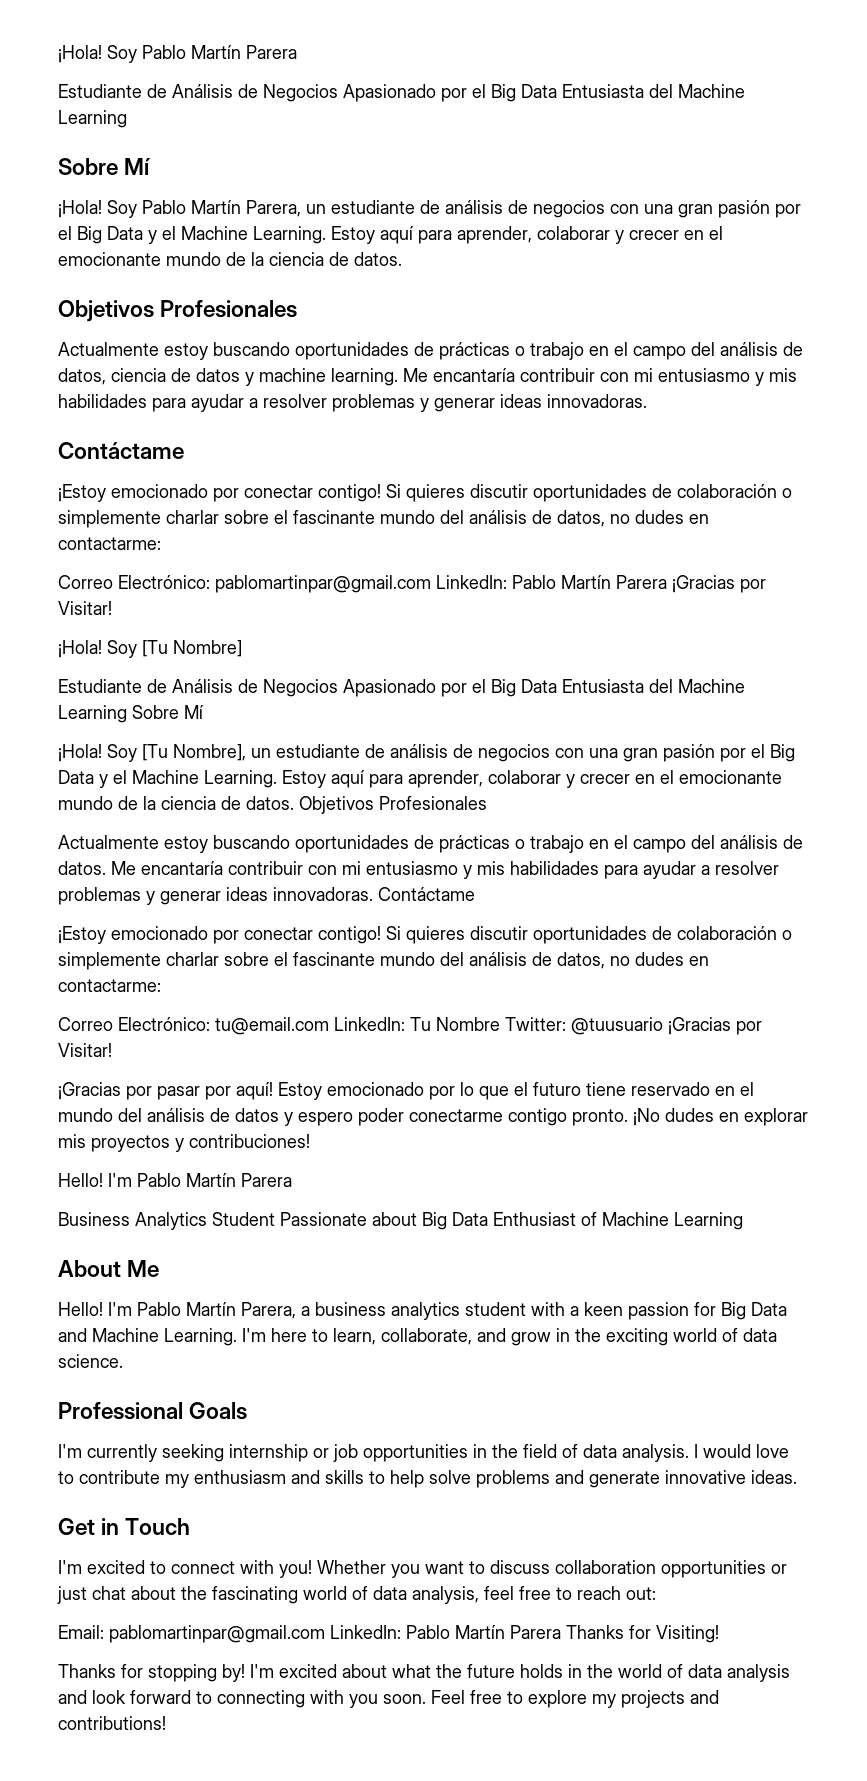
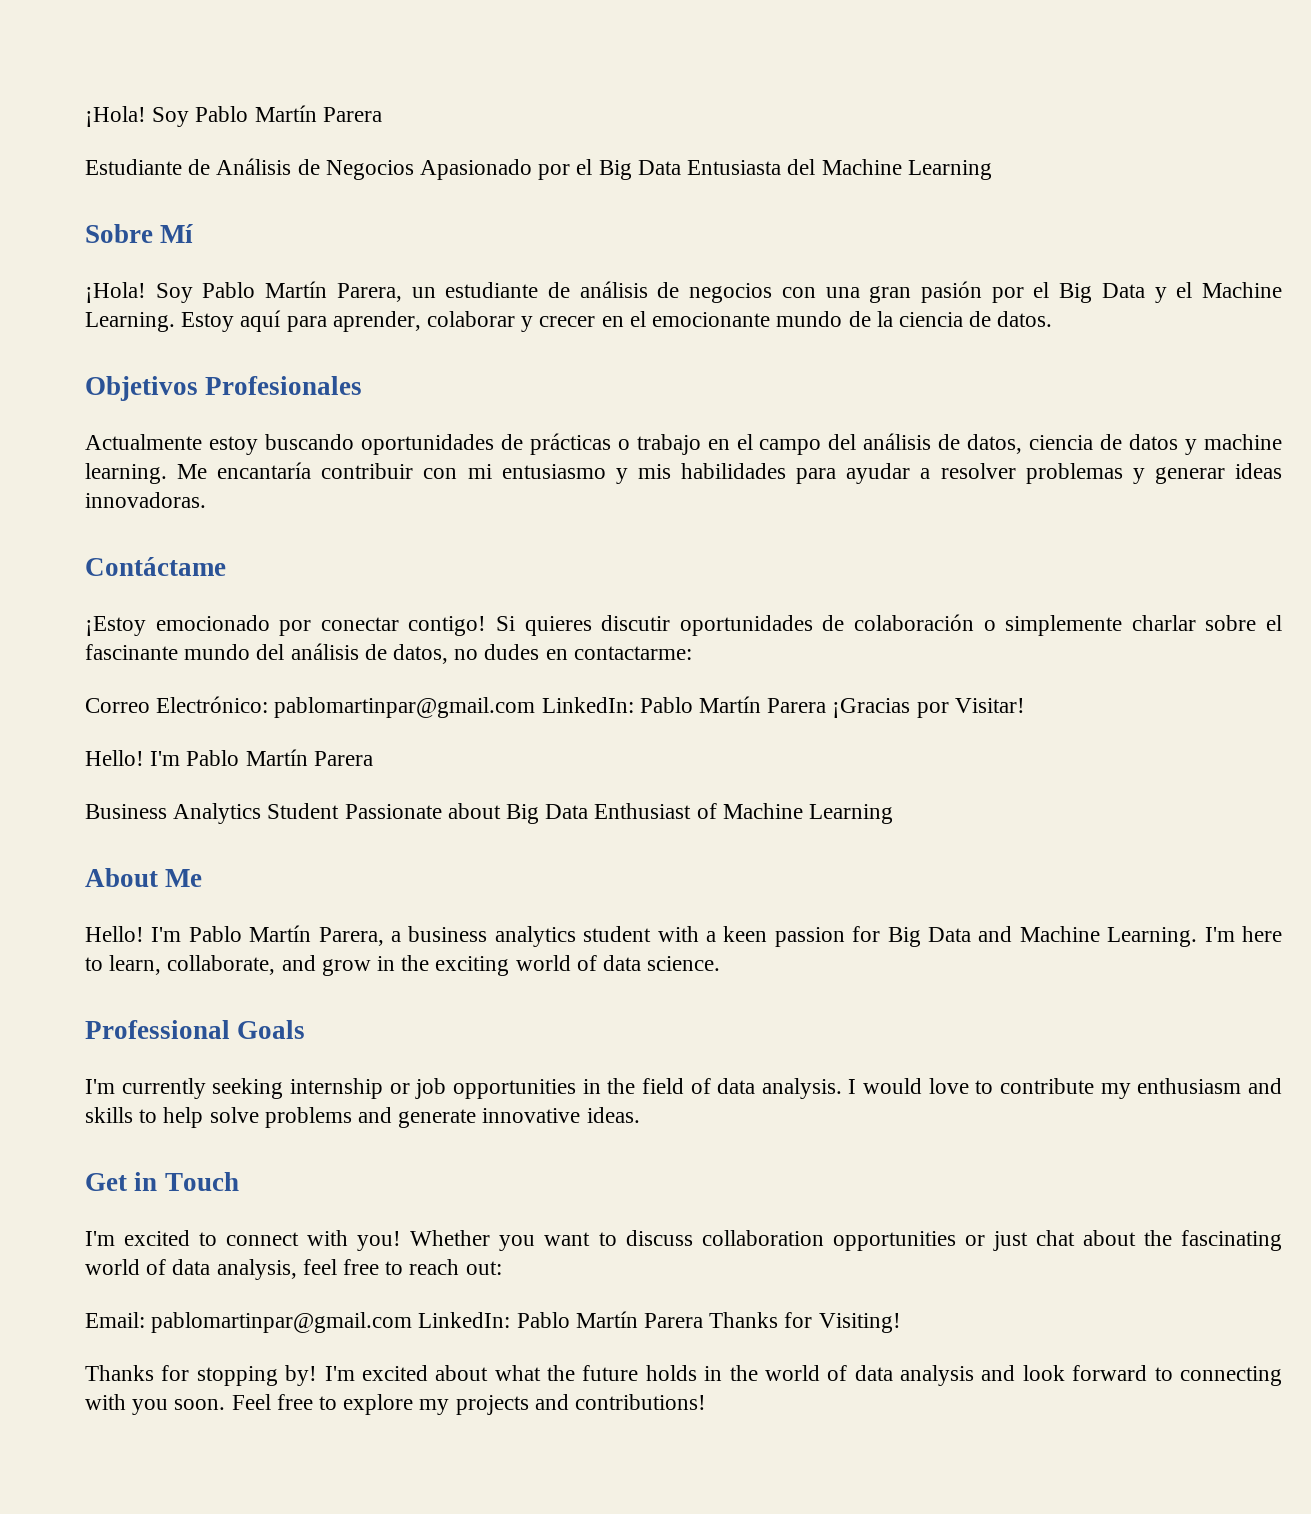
- ¡Hola! Soy [Tu Nombre]
- Estudiante de Análisis de Negocios Apasionado por el Big Data Entusiasta del Machine Learning Sobre Mí
- ¡Hola! Soy [Tu Nombre], un estudiante de análisis de negocios con una gran pasión por el Big Data y el Machine Learning. Estoy aquí para aprender, colaborar y crecer en el emocionante mundo de la ciencia de datos. Objetivos Profesionales
- Actualmente estoy buscando oportunidades de prácticas o trabajo en el campo del análisis de datos. Me encantaría contribuir con mi entusiasmo y mis habilidades para ayudar a resolver problemas y generar ideas innovadoras. Contáctame
- ¡Estoy emocionado por conectar contigo! Si quieres discutir oportunidades de colaboración o simplemente charlar sobre el fascinante mundo del análisis de datos, no dudes en contactarme:
- Correo Electrónico: tu@email.com LinkedIn: Tu Nombre Twitter: @tuusuario ¡Gracias por Visitar!
- ¡Gracias por pasar por aquí! Estoy emocionado por lo que el futuro tiene reservado en el mundo del análisis de datos y espero poder conectarme contigo pronto. ¡No dudes en explorar mis proyectos y contribuciones!

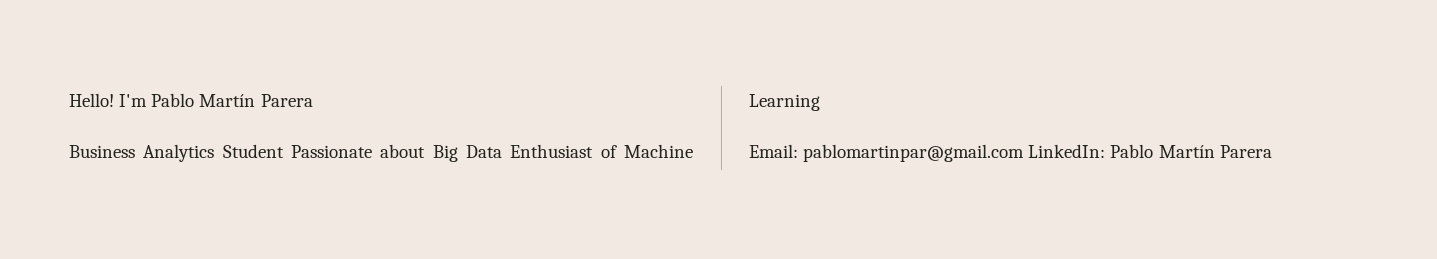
- ¡Hola! Soy Pablo Martín Parera
- Estudiante de Análisis de Negocios Apasionado por el Big Data Entusiasta del Machine Learning
- Sobre Mí
- ¡Hola! Soy Pablo Martín Parera, un estudiante de análisis de negocios con una gran pasión por el Big Data y el Machine Learning. Estoy aquí para aprender, colaborar y crecer en el emocionante mundo de la ciencia de datos.
- Objetivos Profesionales
- Actualmente estoy buscando oportunidades de prácticas o trabajo en el campo del análisis de datos, ciencia de datos y machine learning. Me encantaría contribuir con mi entusiasmo y mis habilidades para ayudar a resolver problemas y generar ideas innovadoras.
- Contáctame
- ¡Estoy emocionado por conectar contigo! Si quieres discutir oportunidades de colaboración o simplemente charlar sobre el fascinante mundo del análisis de datos, no dudes en contactarme:
- Correo Electrónico: pablomartinpar@gmail.com LinkedIn: Pablo Martín Parera ¡Gracias por Visitar!
- About Me
- Hello! I'm Pablo Martín Parera, a business analytics student with a keen passion for Big Data and Machine Learning. I'm here to learn, collaborate, and grow in the exciting world of data science.
- Professional Goals
- I'm currently seeking internship or job opportunities in the field of data analysis. I would love to contribute my enthusiasm and skills to help solve problems and generate innovative ideas.
- Get in Touch
- I'm excited to connect with you! Whether you want to discuss collaboration opportunities or just chat about the fascinating world of data analysis, feel free to reach out:
- Email: pablomartinpar@gmail.com LinkedIn: Pablo Martín Parera Thanks for Visiting!
- Thanks for stopping by! I'm excited about what the future holds in the world of data analysis and look forward to connecting with you soon. Feel free to explore my projects and contributions!
+ Email: pablomartinpar@gmail.com LinkedIn: Pablo Martín Parera

